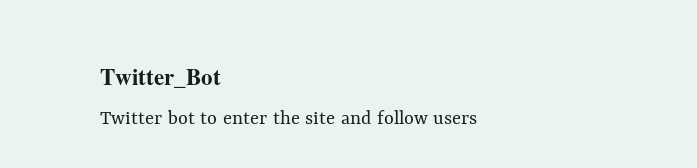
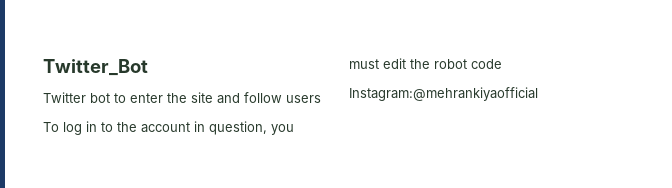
+ To log in to the account in question, you must edit the robot code
+ Instagram:@mehrankiyaofficial

